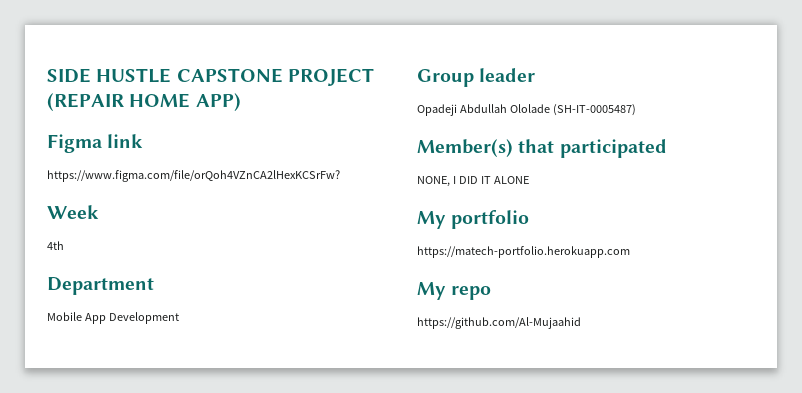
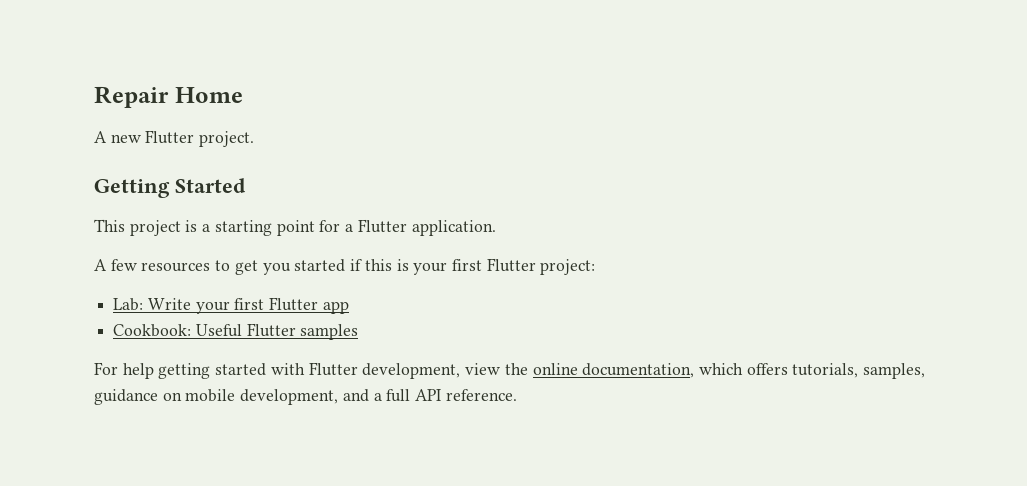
- SIDE HUSTLE CAPSTONE PROJECT (REPAIR HOME APP)
- Figma link
- https://www.figma.com/file/orQoh4VZnCA2lHexKCSrFw?
- Week
- 4th
- Department
- Mobile App Development
- Group leader
- Opadeji Abdullah Ololade (SH-IT-0005487)
- Member(s) that participated
- NONE, I DID IT ALONE
- My portfolio
- https://matech-portfolio.herokuapp.com
- My repo
- https://github.com/Al-Mujaahid
+ Repair Home
+ A new Flutter project.
+ Getting Started
+ This project is a starting point for a Flutter application.
+ A few resources to get you started if this is your first Flutter project:
+ Lab: Write your first Flutter app
+ Cookbook: Useful Flutter samples
+ For help getting started with Flutter development, view the online documentation, which offers tutorials, samples, guidance on mobile development, and a full API reference.

